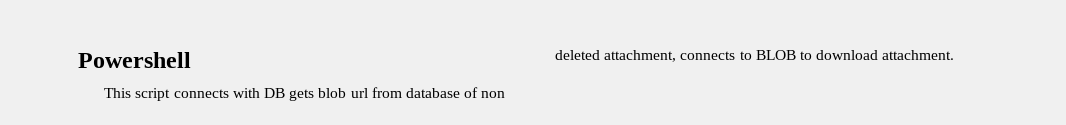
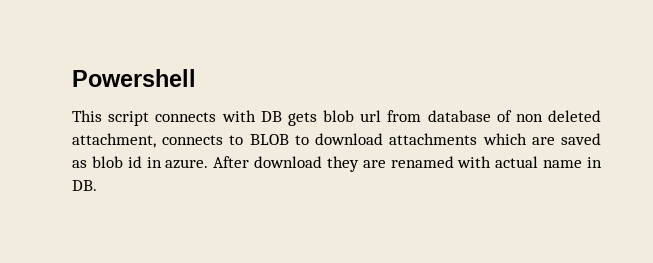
- This script connects with DB gets blob url from database of non deleted attachment, connects to BLOB to download attachment.
+ This script connects with DB gets blob url from database of non deleted attachment, connects to BLOB to download attachments which are saved as blob id in azure. After download they are renamed with actual name in DB.

